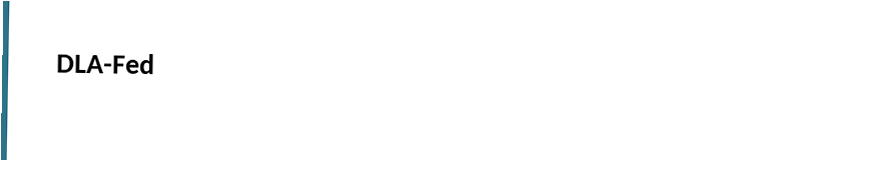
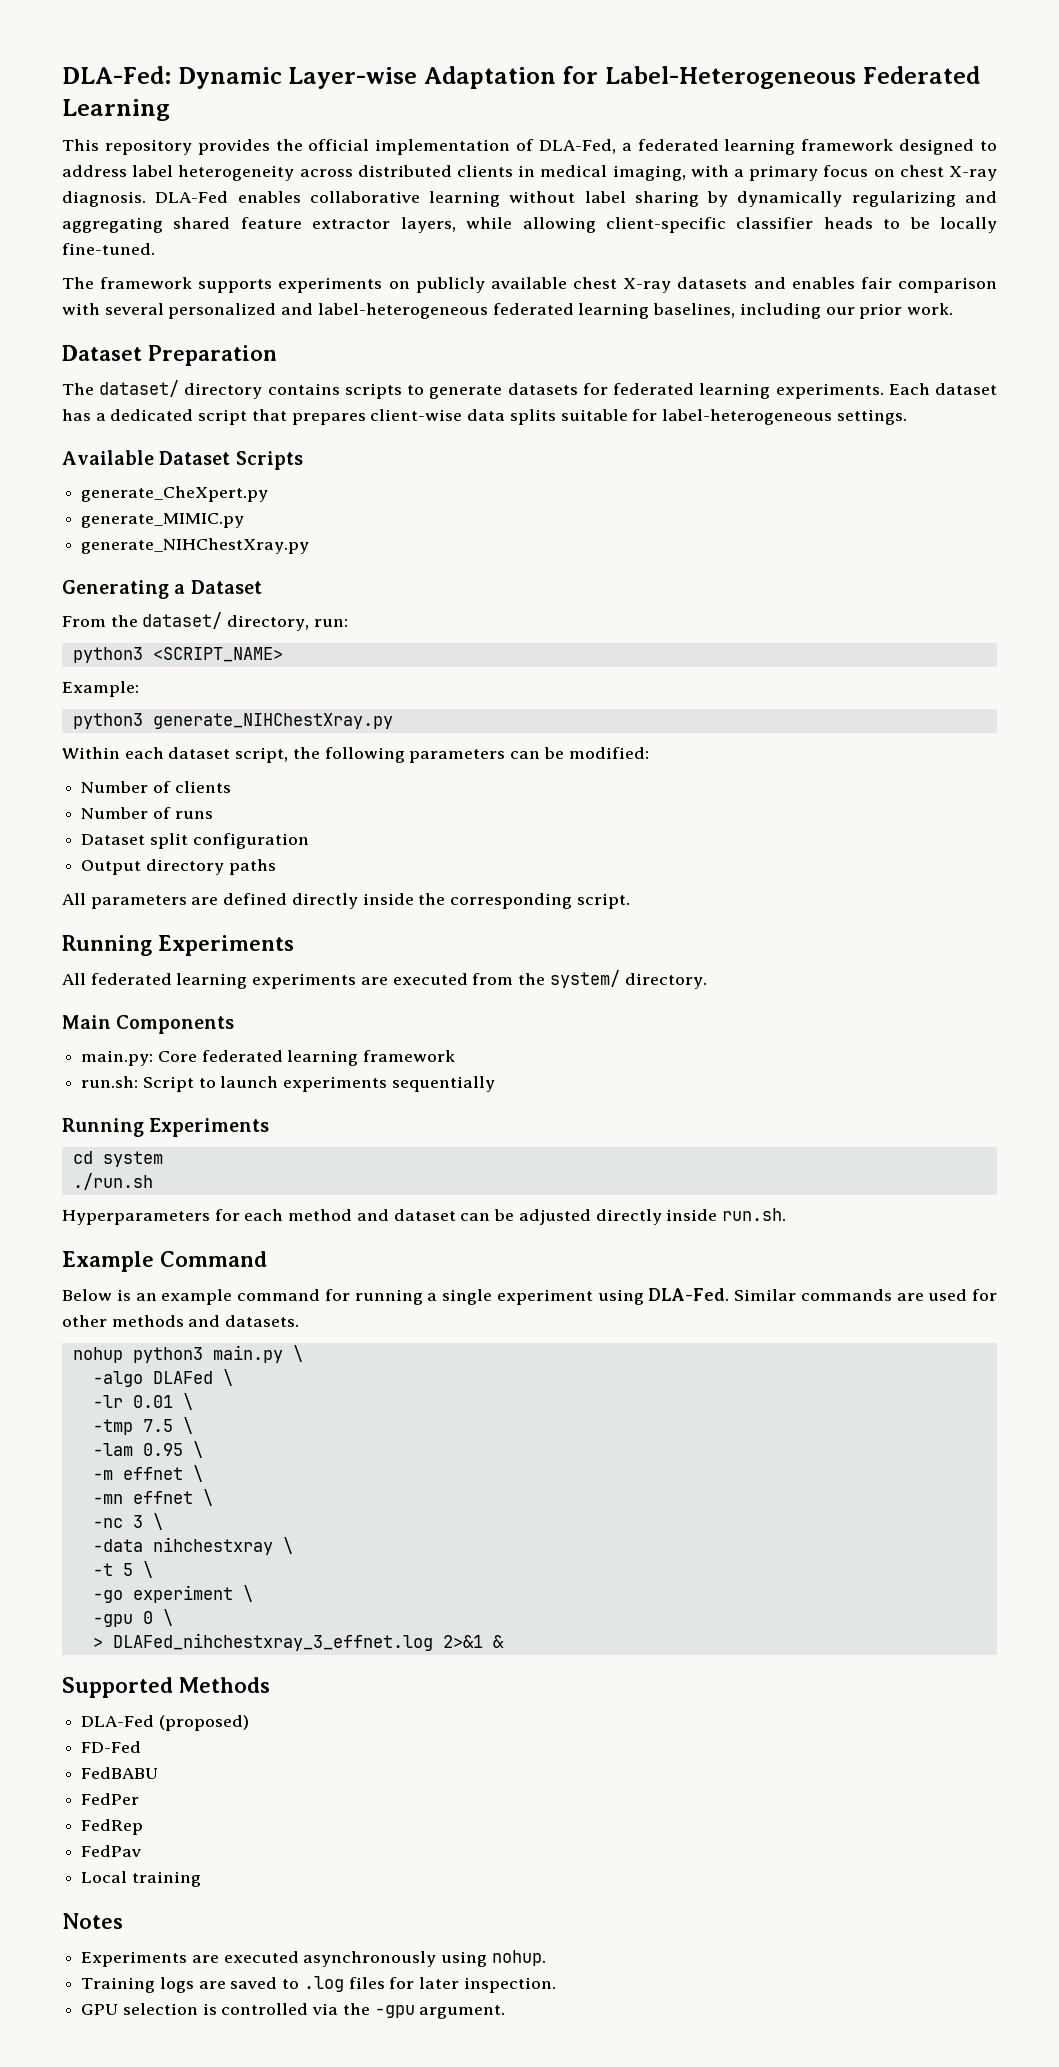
- DLA-Fed
+ DLA-Fed: Dynamic Layer-wise Adaptation for Label-Heterogeneous Federated Learning
+ This repository provides the official implementation of DLA-Fed, a federated learning framework designed to address label heterogeneity across distributed clients in medical imaging, with a primary focus on chest X-ray diagnosis. DLA-Fed enables collaborative learning without label sharing by dynamically regularizing and aggregating shared feature extractor layers, while allowing client-specific classifier heads to be locally fine-tuned.
+ The framework supports experiments on publicly available chest X-ray datasets and enables fair comparison with several personalized and label-heterogeneous federated learning baselines, including our prior work.
+ Dataset Preparation
+ The dataset/ directory contains scripts to generate datasets for federated learning experiments. Each dataset has a dedicated script that prepares client-wise data splits suitable for label-heterogeneous settings.
+ Available Dataset Scripts
+ generate_CheXpert.py
+ generate_MIMIC.py
+ generate_NIHChestXray.py
+ Generating a Dataset
+ From the dataset/ directory, run:
+ python3 <SCRIPT_NAME>
+ Example:
+ python3 generate_NIHChestXray.py
+ Within each dataset script, the following parameters can be modified:
+ Number of clients
+ Number of runs
+ Dataset split configuration
+ Output directory paths
+ All parameters are defined directly inside the corresponding script.
+ Running Experiments
+ All federated learning experiments are executed from the system/ directory.
+ Main Components
+ main.py: Core federated learning framework
+ run.sh: Script to launch experiments sequentially
+ Running Experiments
+ cd system
+ ./run.sh
+ Hyperparameters for each method and dataset can be adjusted directly inside run.sh.
+ Example Command
+ Below is an example command for running a single experiment using DLA-Fed. Similar commands are used for other methods and datasets.
+ nohup python3 main.py \
+ -algo DLAFed \
+ -lr 0.01 \
+ -tmp 7.5 \
+ -lam 0.95 \
+ -m effnet \
+ -mn effnet \
+ -nc 3 \
+ -data nihchestxray \
+ -t 5 \
+ -go experiment \
+ -gpu 0 \
+ > DLAFed_nihchestxray_3_effnet.log 2>&1 &
+ Supported Methods
+ DLA-Fed (proposed)
+ FD-Fed
+ FedBABU
+ FedPer
+ FedRep
+ FedPav
+ Local training
+ Notes
+ Experiments are executed asynchronously using nohup.
+ Training logs are saved to .log files for later inspection.
+ GPU selection is controlled via the -gpu argument.

